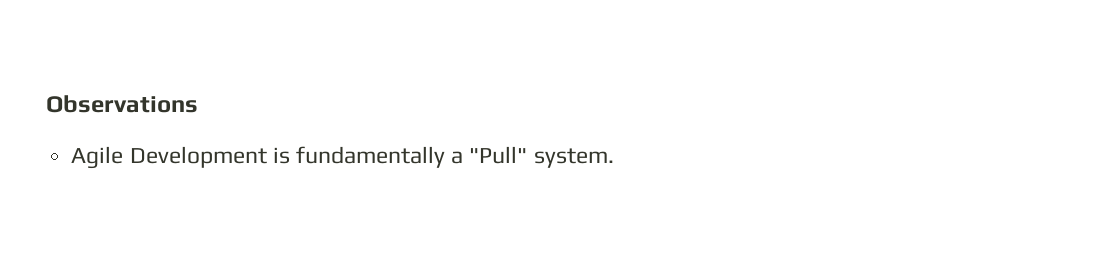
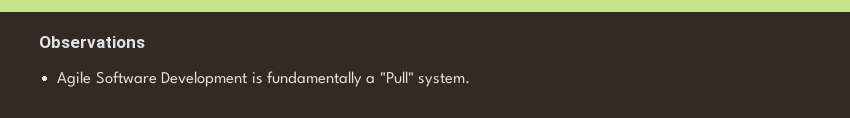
- Agile Development is fundamentally a "Pull" system.
+ Agile Software Development is fundamentally a "Pull" system.

